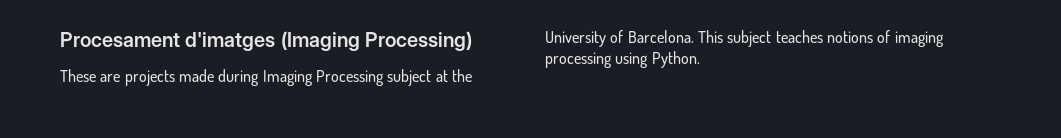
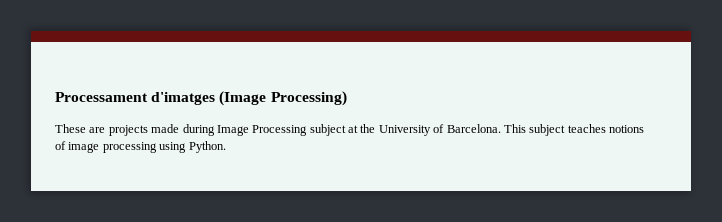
- Procesament d'imatges (Imaging Processing)
+ Processament d'imatges (Image Processing)
- These are projects made during Imaging Processing subject at the University of Barcelona.
+ These are projects made during Image Processing subject at the University of Barcelona.
- This subject teaches notions of imaging processing using Python.
+ This subject teaches notions of image processing using Python.

